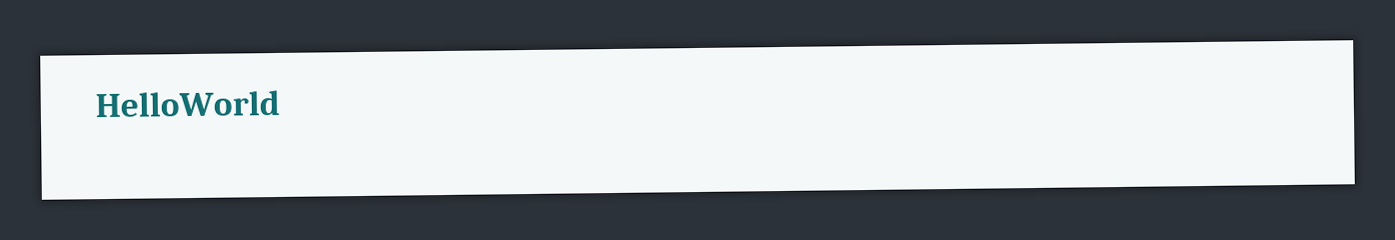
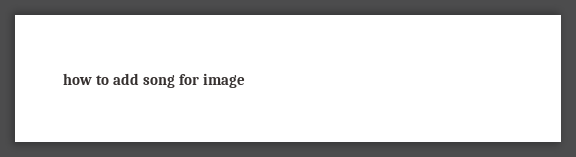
- HelloWorld
+ how to add song for image

